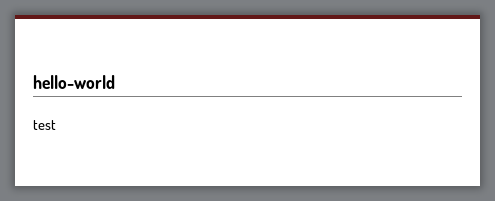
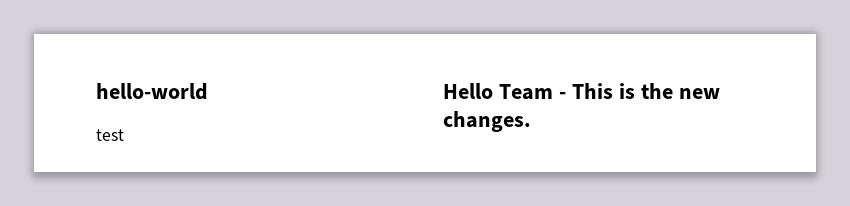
+ Hello Team - This is the new changes.

